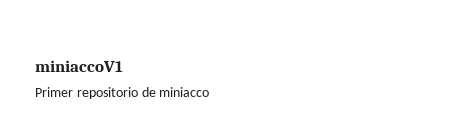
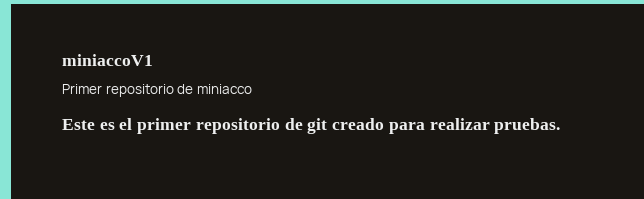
+ Este es el primer repositorio de git creado para realizar pruebas.

